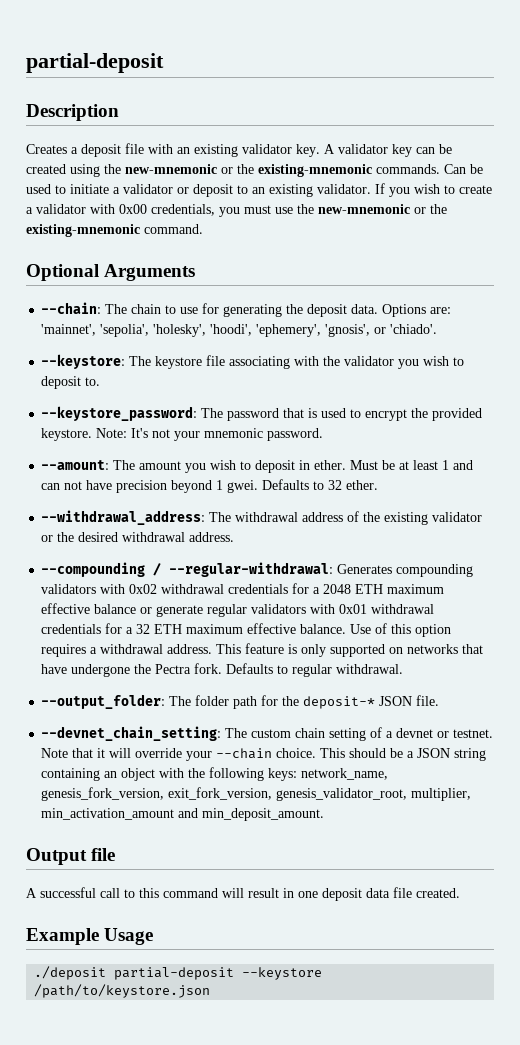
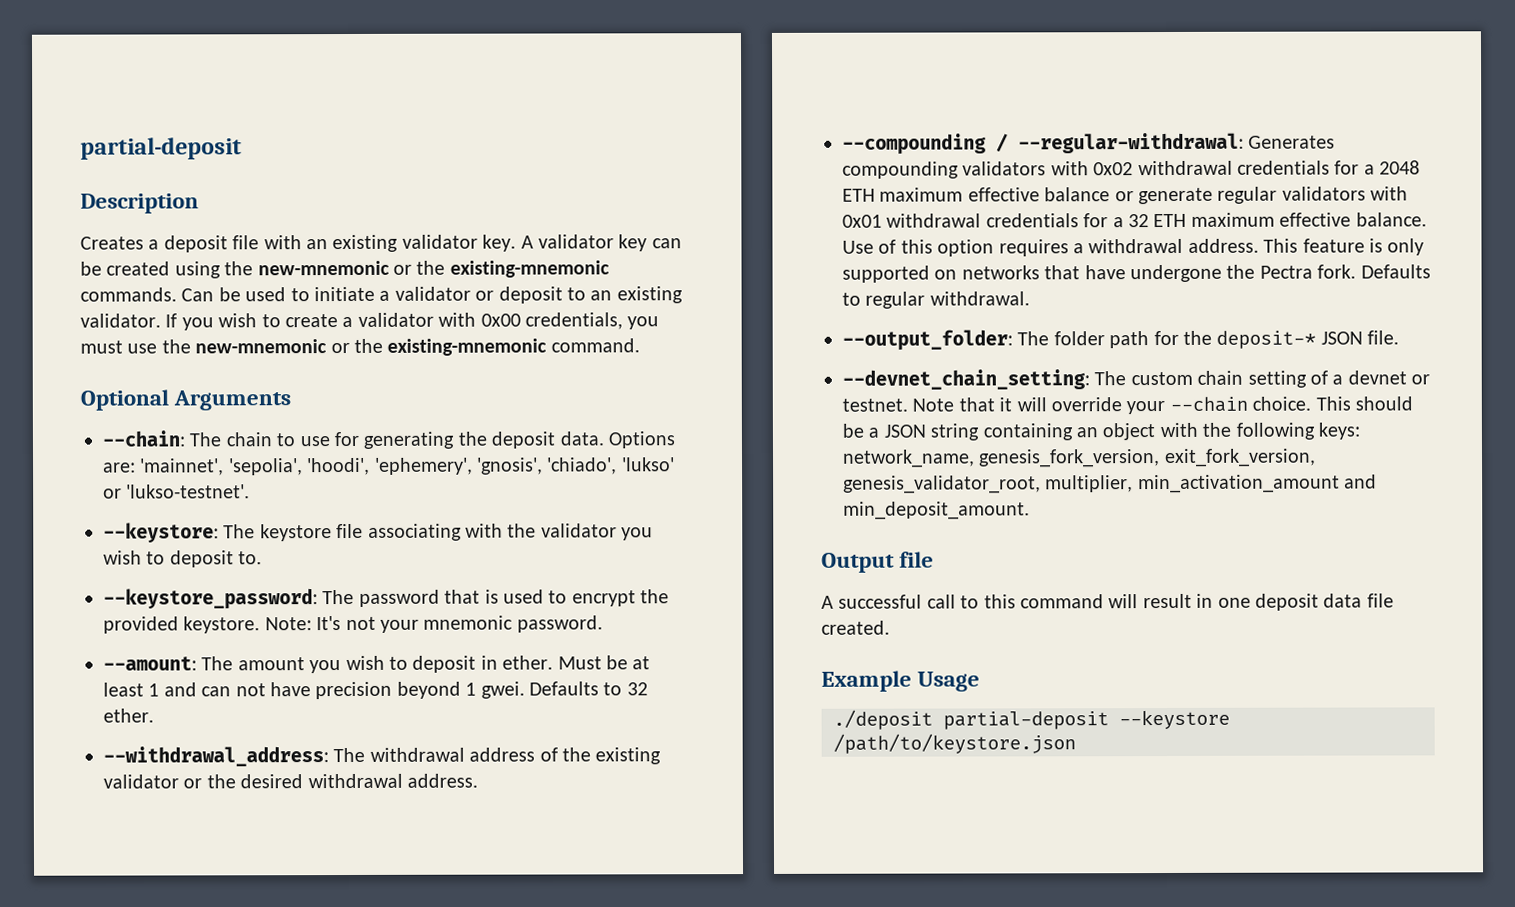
- Options are: 'mainnet', 'sepolia', 'holesky', 'hoodi', 'ephemery', 'gnosis', or 'chiado'.
+ Options are: 'mainnet', 'sepolia', 'hoodi', 'ephemery', 'gnosis', 'chiado', 'lukso' or 'lukso-testnet'.

